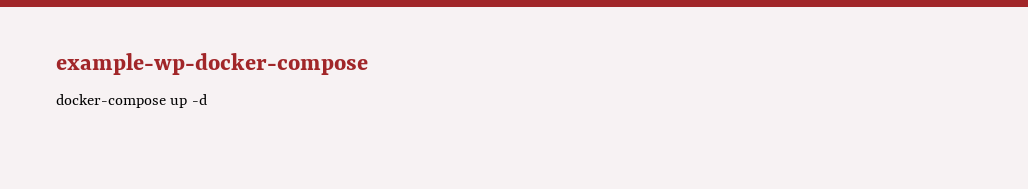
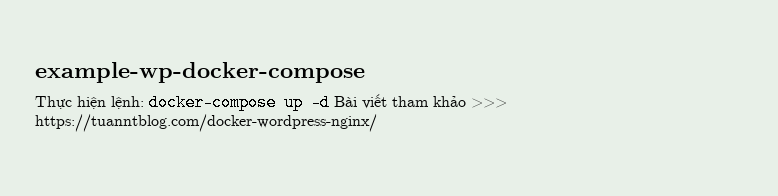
- docker-compose up -d
+ Thực hiện lệnh: docker-compose up -d Bài viết tham khảo >>> https://tuanntblog.com/docker-wordpress-nginx/

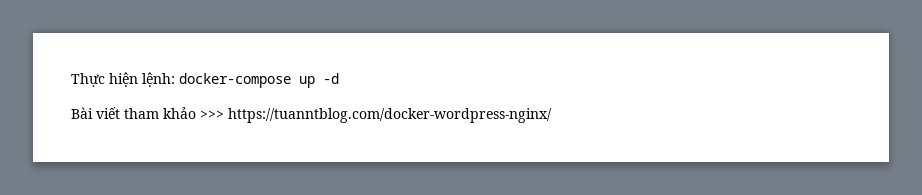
- example-wp-docker-compose
- Thực hiện lệnh: docker-compose up -d Bài viết tham khảo >>> https://tuanntblog.com/docker-wordpress-nginx/
+ Thực hiện lệnh: docker-compose up -d
+ Bài viết tham khảo >>> https://tuanntblog.com/docker-wordpress-nginx/

